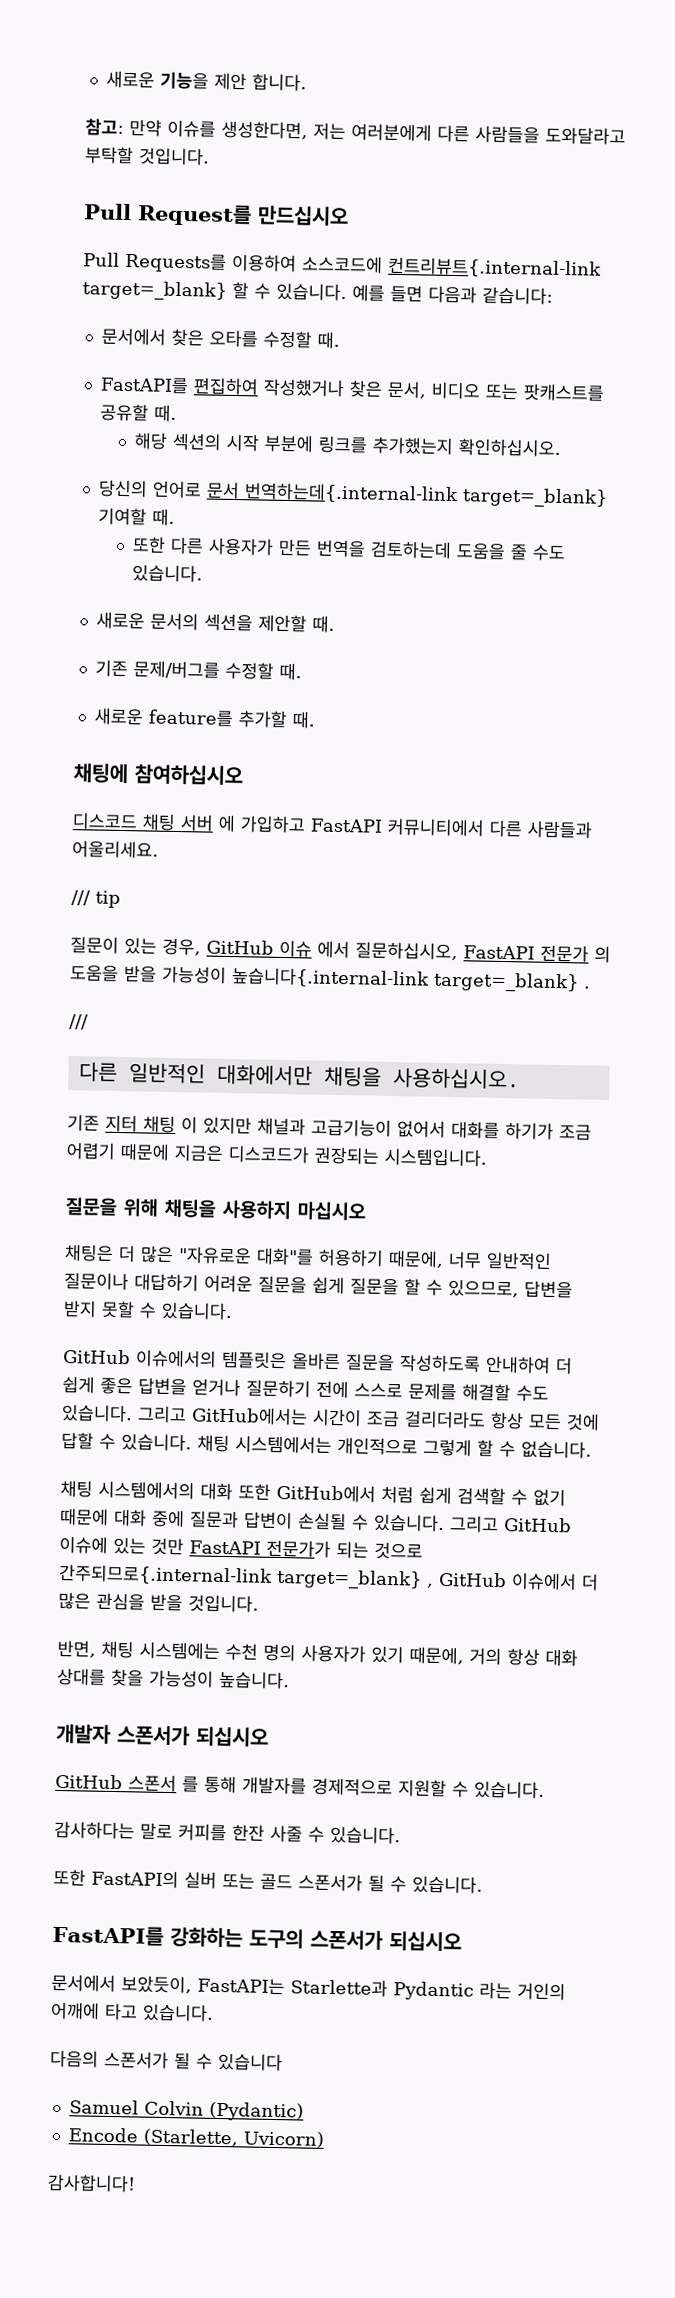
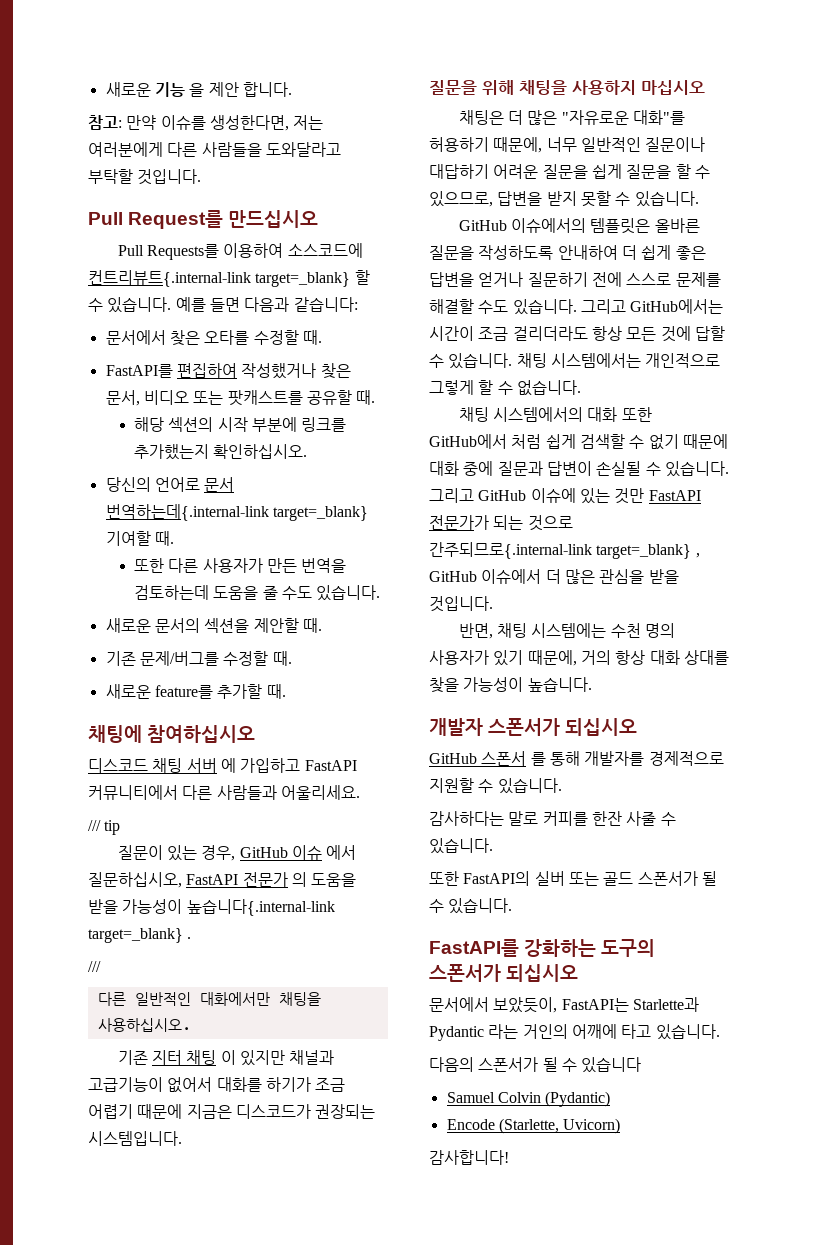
- 새로운 기능을 제안 합니다.
+ 새로운 기능 을 제안 합니다.

